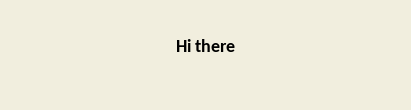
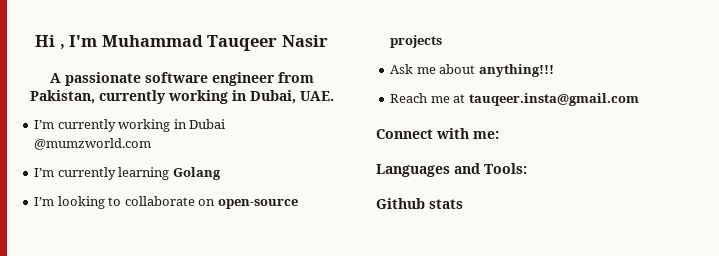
- Hi there
+ Hi , I'm Muhammad Tauqeer Nasir
+ A passionate software engineer from Pakistan, currently working in Dubai, UAE.
+ I’m currently working in Dubai @mumzworld.com
+ I’m currently learning Golang
+ I’m looking to collaborate on open-source projects
+ Ask me about anything!!!
+ Reach me at tauqeer.insta@gmail.com
+ Connect with me:
+ Languages and Tools:
+ Github stats

